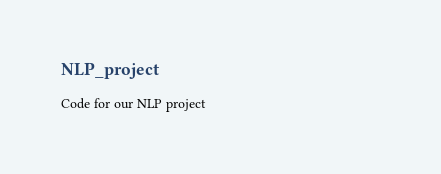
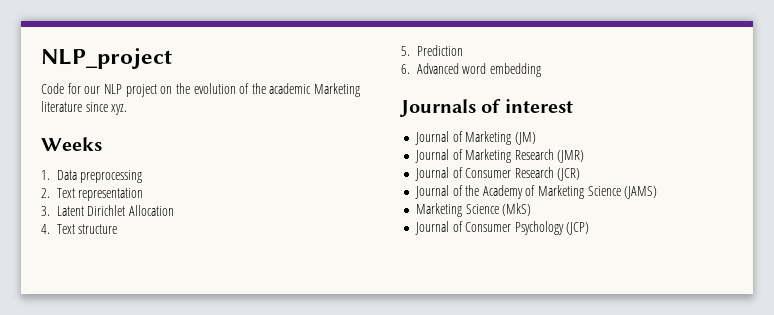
- Code for our NLP project
+ Code for our NLP project on the evolution of the academic Marketing literature since xyz.
+ Weeks
+ 1. Data preprocessing
+ 2. Text representation
+ 3. Latent Dirichlet Allocation
+ 4. Text structure
+ 5. Prediction
+ 6. Advanced word embedding
+ Journals of interest
+ Journal of Marketing (JM)
+ Journal of Marketing Research (JMR)
+ Journal of Consumer Research (JCR)
+ Journal of the Academy of Marketing Science (JAMS)
+ Marketing Science (MkS)
+ Journal of Consumer Psychology (JCP)

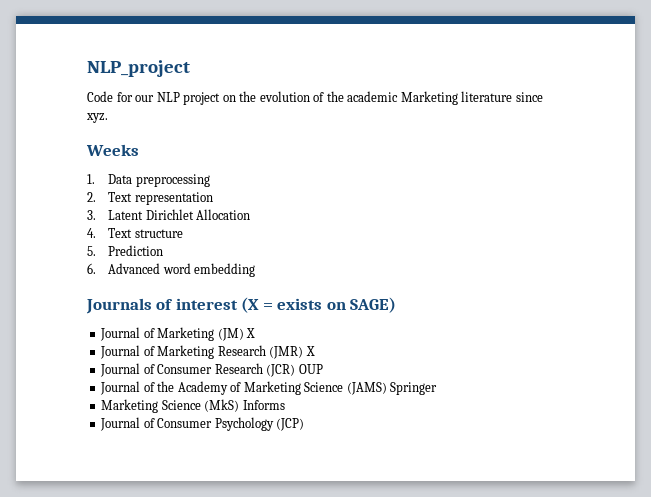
- Journals of interest
+ Journals of interest (X = exists on SAGE)
- Journal of Marketing (JM)
+ Journal of Marketing (JM) X
- Journal of Marketing Research (JMR)
+ Journal of Marketing Research (JMR) X
- Journal of Consumer Research (JCR)
+ Journal of Consumer Research (JCR) OUP
- Journal of the Academy of Marketing Science (JAMS)
+ Journal of the Academy of Marketing Science (JAMS) Springer
- Marketing Science (MkS)
+ Marketing Science (MkS) Informs

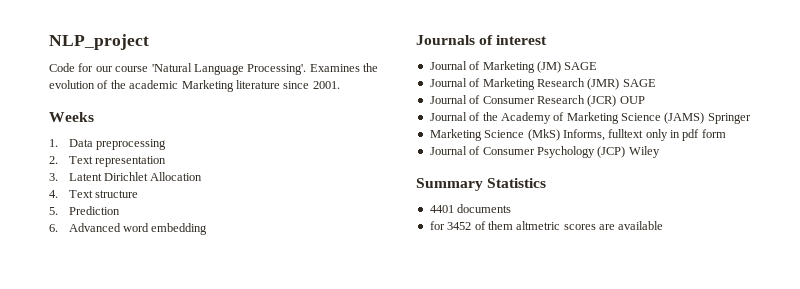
- Code for our NLP project on the evolution of the academic Marketing literature since xyz.
+ Code for our course 'Natural Language Processing'. Examines the evolution of the academic Marketing literature since 2001.
- Journals of interest (X = exists on SAGE)
+ Journals of interest
- Journal of Marketing (JM) X
+ Journal of Marketing (JM) SAGE
- Journal of Marketing Research (JMR) X
+ Journal of Marketing Research (JMR) SAGE
- Marketing Science (MkS) Informs
+ Marketing Science (MkS) Informs, fulltext only in pdf form
- Journal of Consumer Psychology (JCP)
+ Journal of Consumer Psychology (JCP) Wiley
+ Summary Statistics
+ 4401 documents
+ for 3452 of them altmetric scores are available

